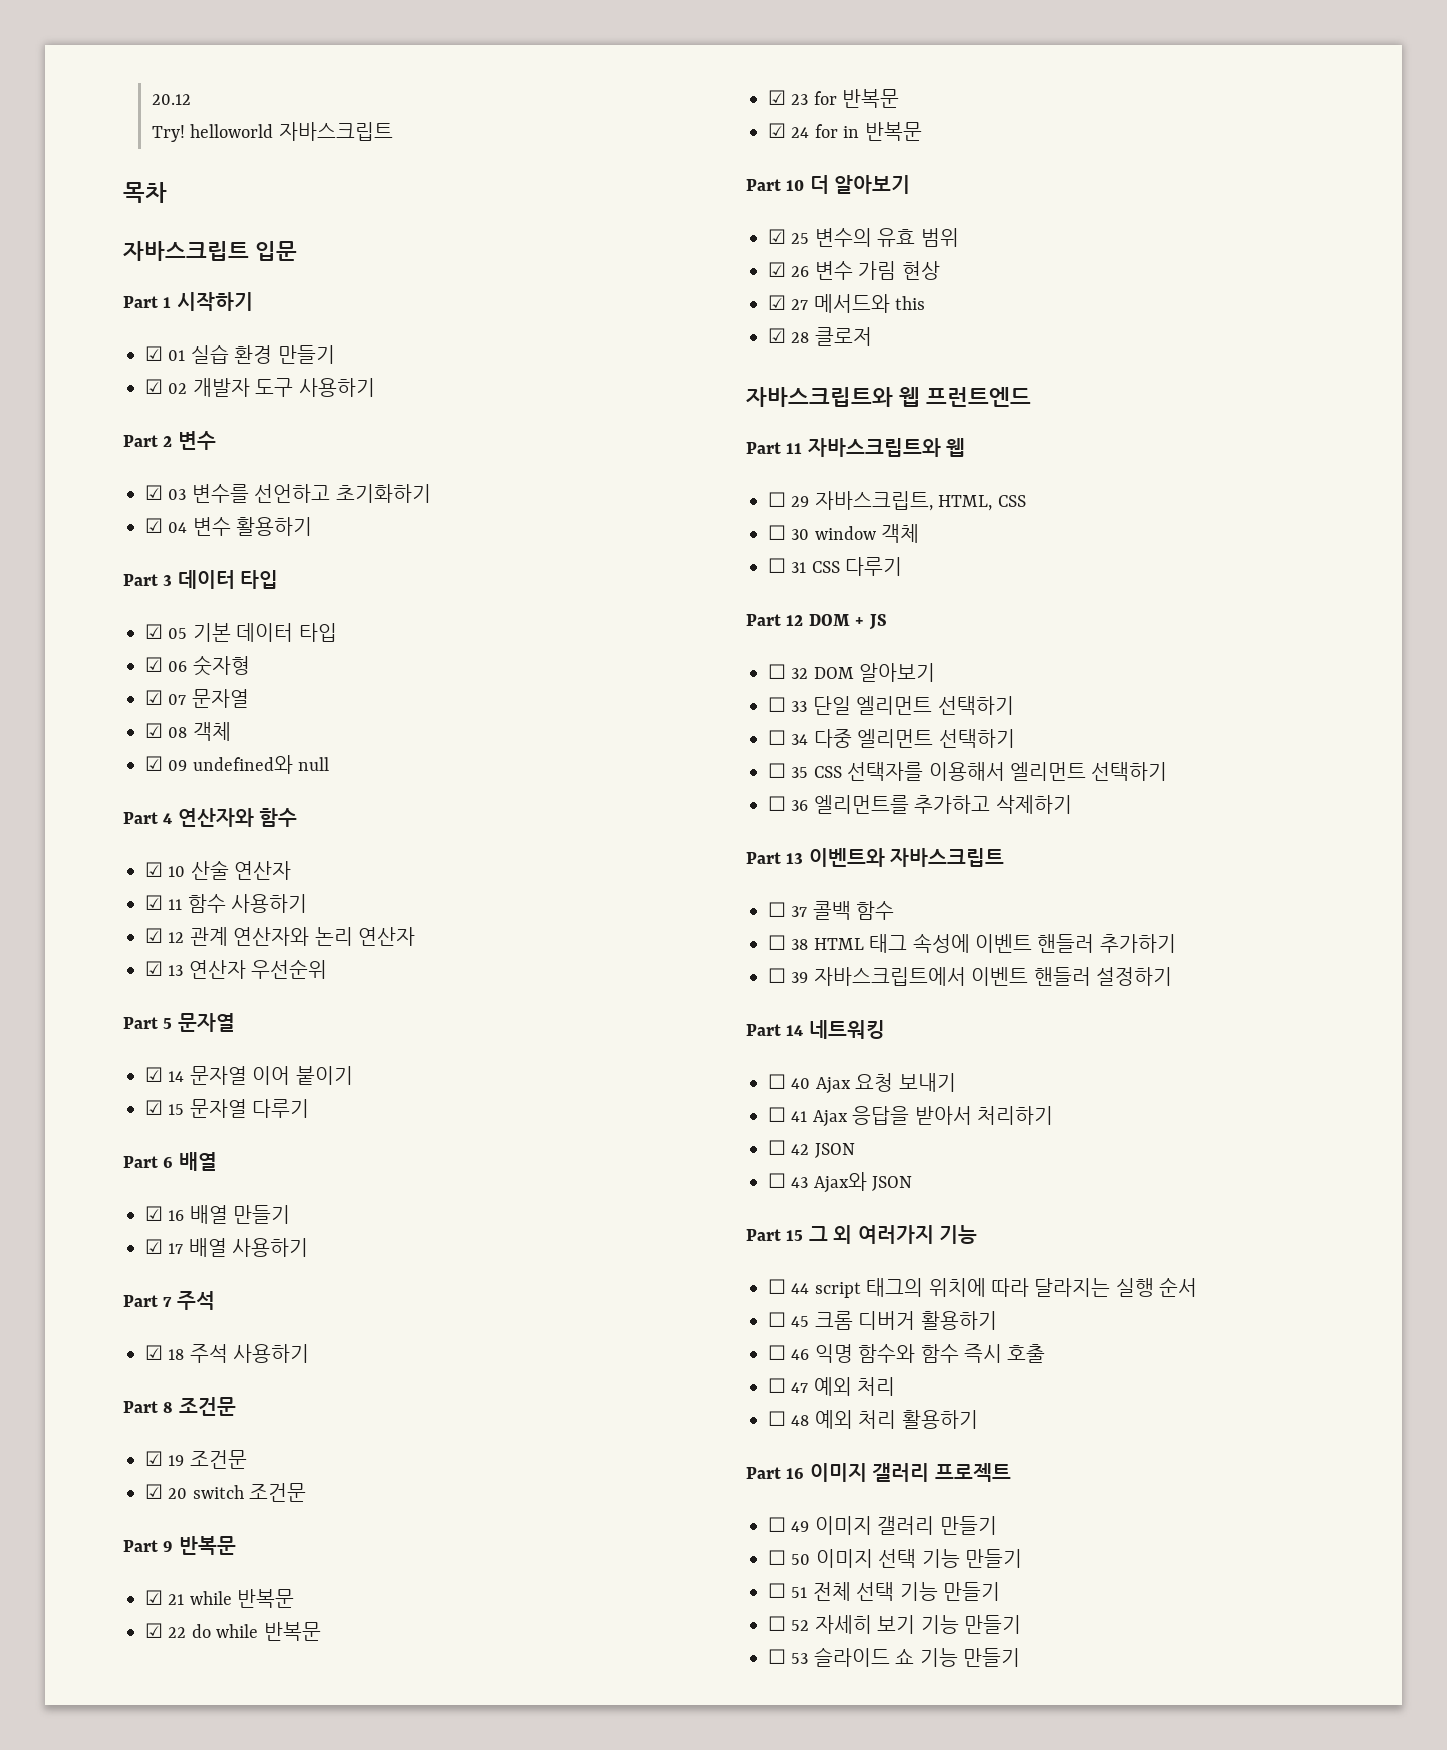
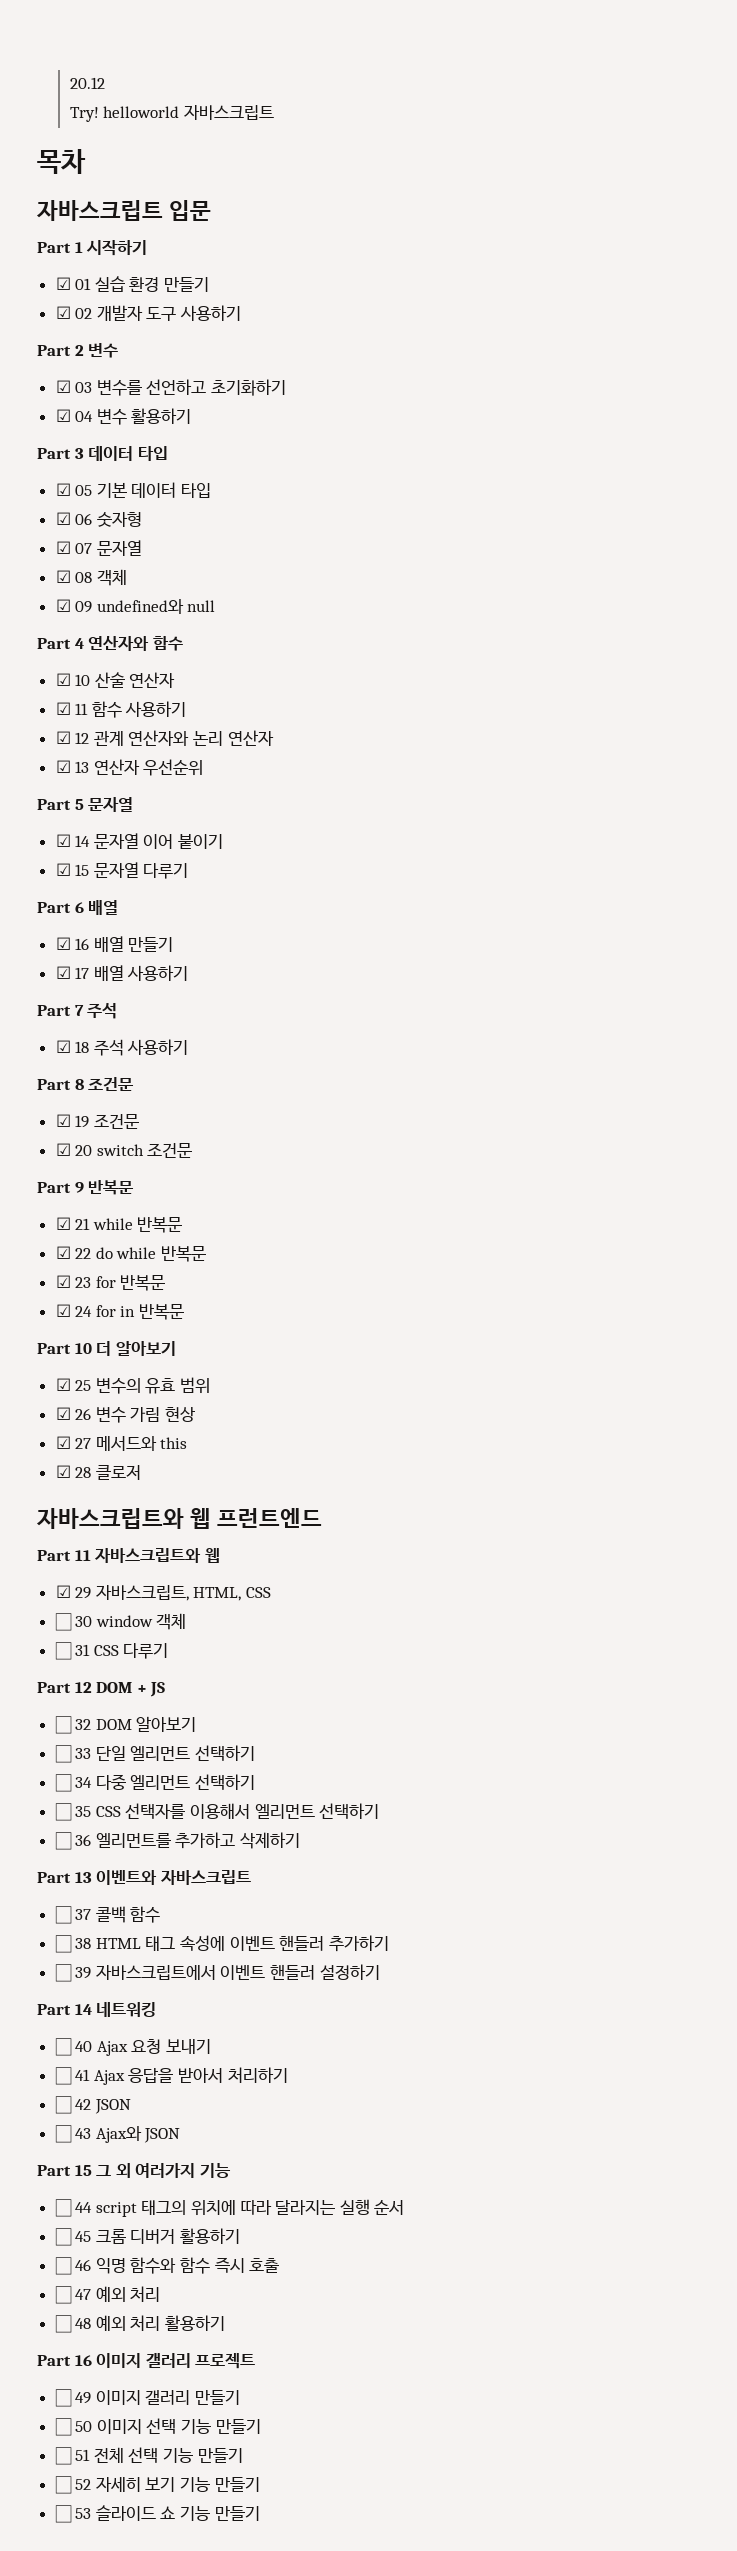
- ☐ 29 자바스크립트, HTML, CSS
+ ☑ 29 자바스크립트, HTML, CSS

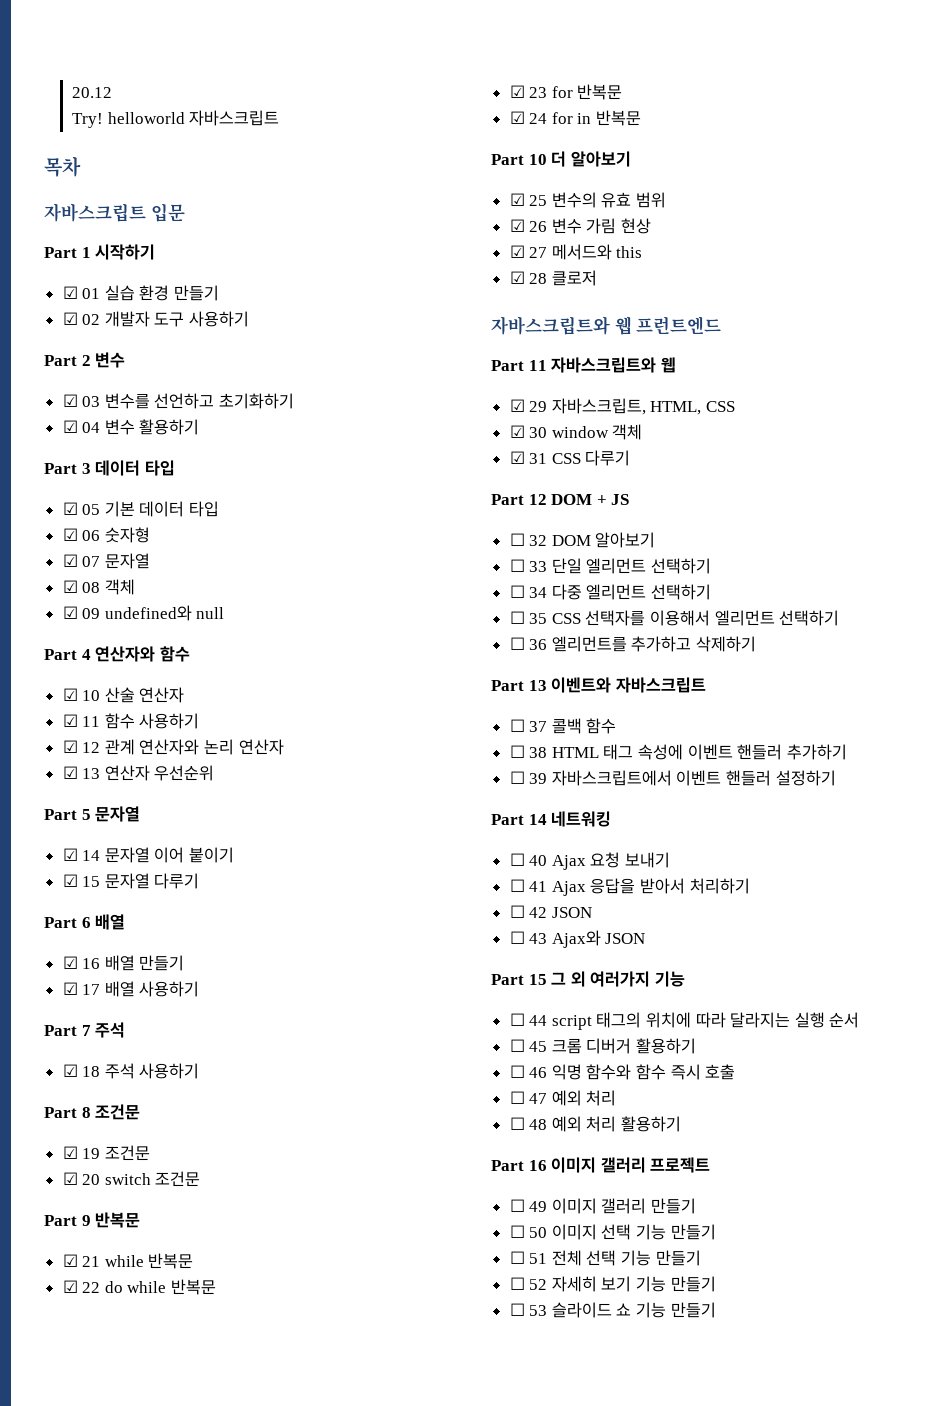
- ☐ 30 window 객체
+ ☑ 30 window 객체
- ☐ 31 CSS 다루기
+ ☑ 31 CSS 다루기

